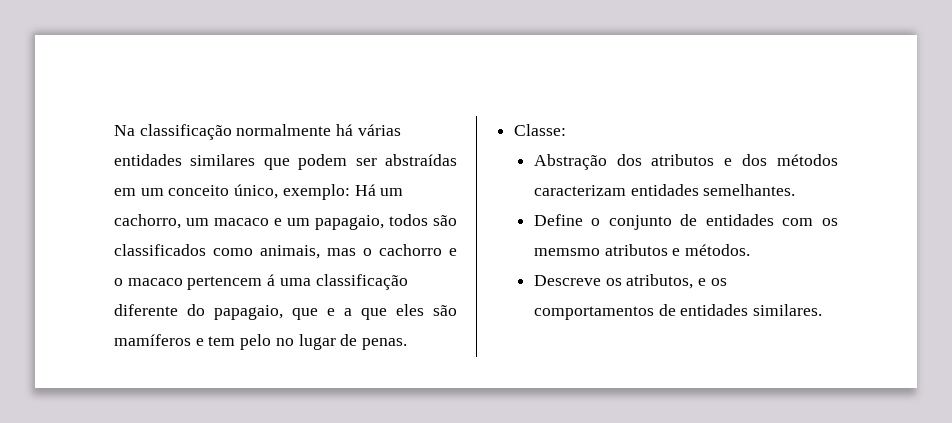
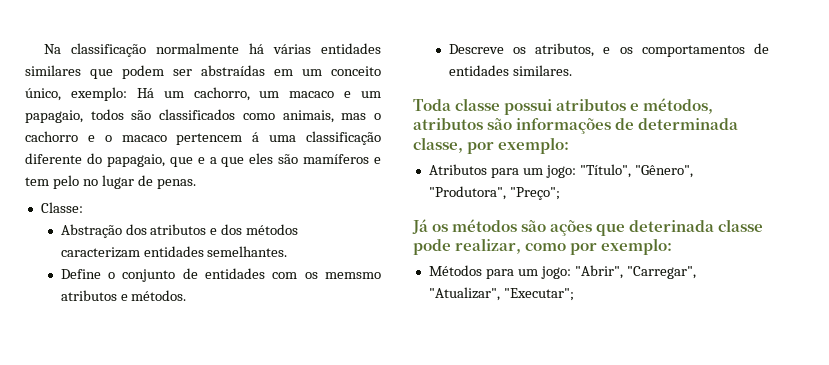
+ Toda classe possui atributos e métodos, atributos são informações de determinada classe, por exemplo:
+ Atributos para um jogo: "Título", "Gênero", "Produtora", "Preço";
+ Já os métodos são ações que deterinada classe pode realizar, como por exemplo:
+ Métodos para um jogo: "Abrir", "Carregar", "Atualizar", "Executar";

